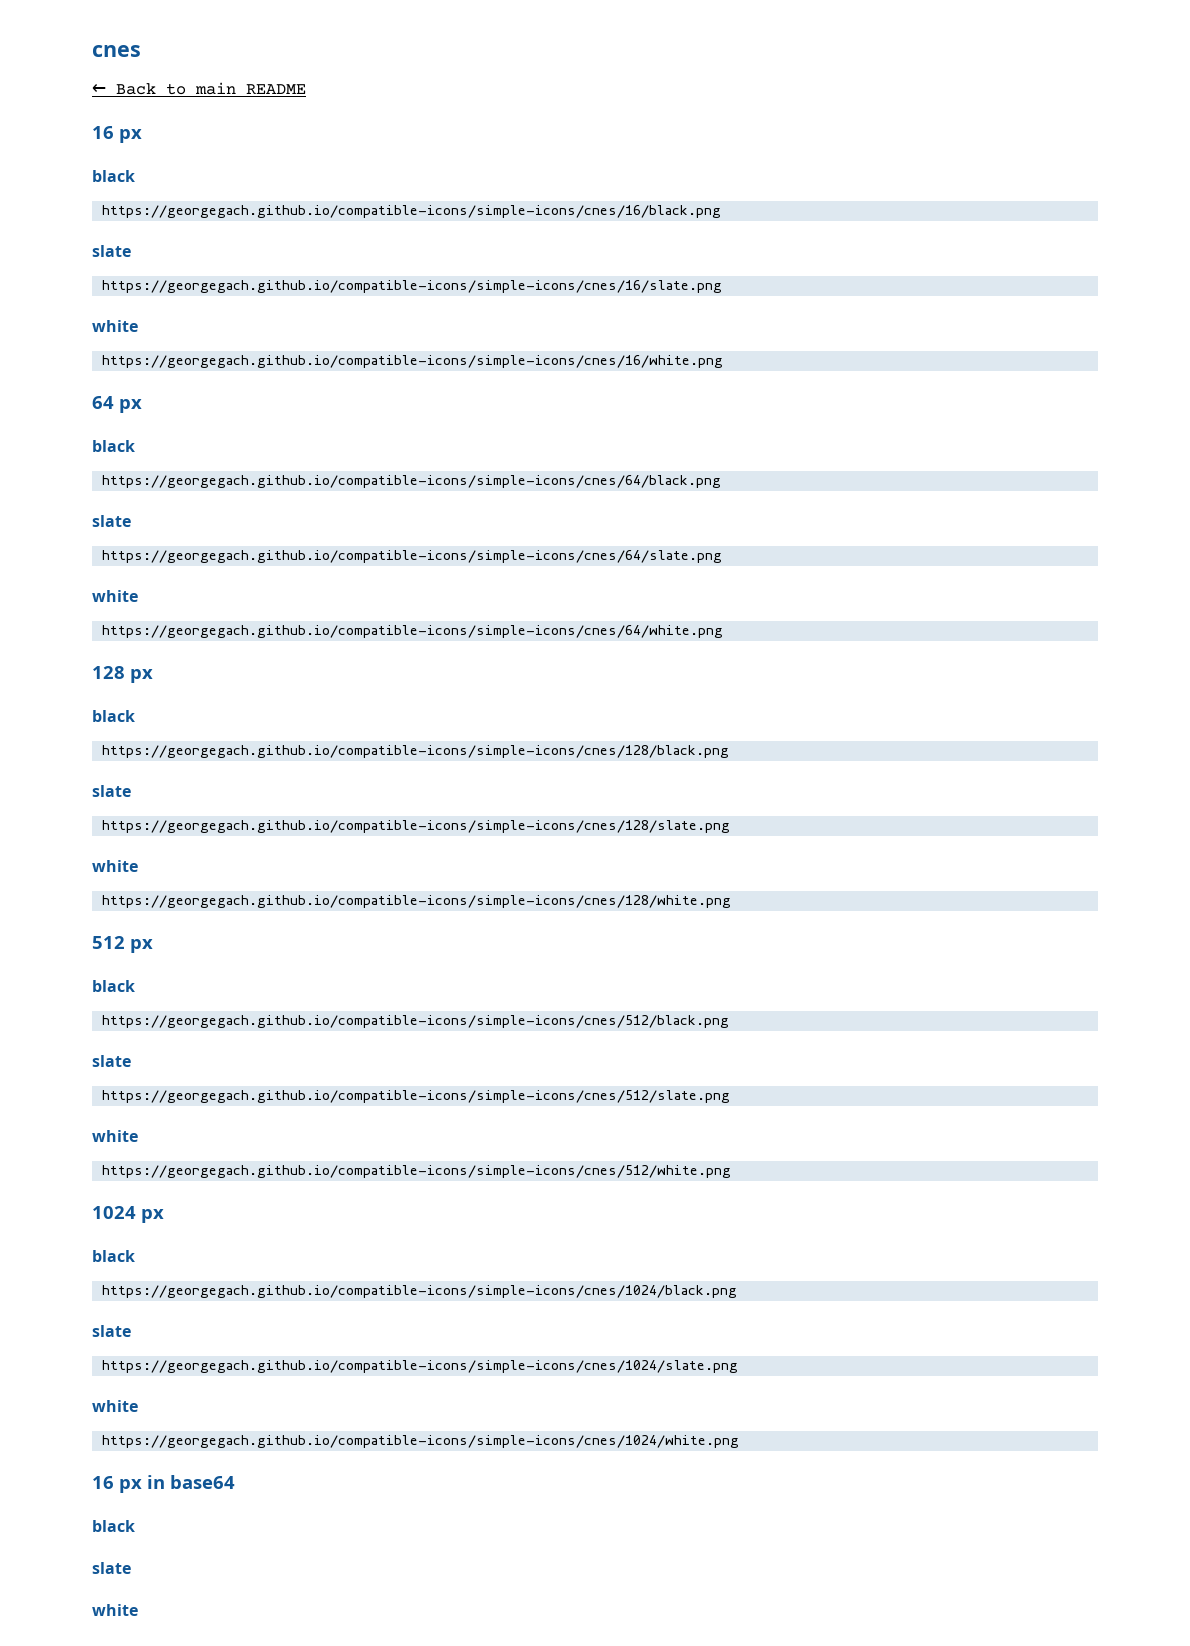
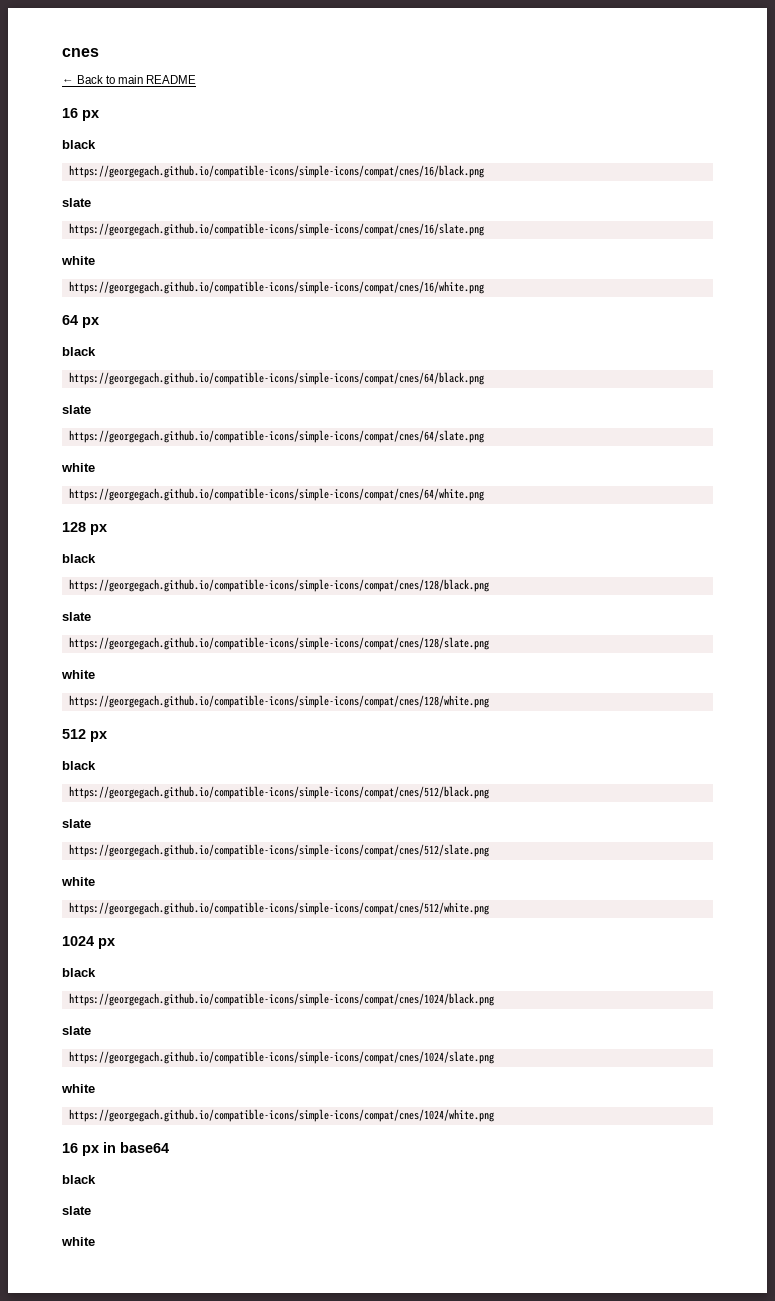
- https://georgegach.github.io/compatible-icons/simple-icons/cnes/16/black.png
+ https://georgegach.github.io/compatible-icons/simple-icons/compat/cnes/16/black.png
  slate
- https://georgegach.github.io/compatible-icons/simple-icons/cnes/16/slate.png
+ https://georgegach.github.io/compatible-icons/simple-icons/compat/cnes/16/slate.png
  white
- https://georgegach.github.io/compatible-icons/simple-icons/cnes/16/white.png
+ https://georgegach.github.io/compatible-icons/simple-icons/compat/cnes/16/white.png
- https://georgegach.github.io/compatible-icons/simple-icons/cnes/64/black.png
+ https://georgegach.github.io/compatible-icons/simple-icons/compat/cnes/64/black.png
  slate
- https://georgegach.github.io/compatible-icons/simple-icons/cnes/64/slate.png
+ https://georgegach.github.io/compatible-icons/simple-icons/compat/cnes/64/slate.png
  white
- https://georgegach.github.io/compatible-icons/simple-icons/cnes/64/white.png
+ https://georgegach.github.io/compatible-icons/simple-icons/compat/cnes/64/white.png
- https://georgegach.github.io/compatible-icons/simple-icons/cnes/128/black.png
+ https://georgegach.github.io/compatible-icons/simple-icons/compat/cnes/128/black.png
  slate
- https://georgegach.github.io/compatible-icons/simple-icons/cnes/128/slate.png
+ https://georgegach.github.io/compatible-icons/simple-icons/compat/cnes/128/slate.png
  white
- https://georgegach.github.io/compatible-icons/simple-icons/cnes/128/white.png
+ https://georgegach.github.io/compatible-icons/simple-icons/compat/cnes/128/white.png
- https://georgegach.github.io/compatible-icons/simple-icons/cnes/512/black.png
+ https://georgegach.github.io/compatible-icons/simple-icons/compat/cnes/512/black.png
  slate
- https://georgegach.github.io/compatible-icons/simple-icons/cnes/512/slate.png
+ https://georgegach.github.io/compatible-icons/simple-icons/compat/cnes/512/slate.png
  white
- https://georgegach.github.io/compatible-icons/simple-icons/cnes/512/white.png
+ https://georgegach.github.io/compatible-icons/simple-icons/compat/cnes/512/white.png
- https://georgegach.github.io/compatible-icons/simple-icons/cnes/1024/black.png
+ https://georgegach.github.io/compatible-icons/simple-icons/compat/cnes/1024/black.png
  slate
- https://georgegach.github.io/compatible-icons/simple-icons/cnes/1024/slate.png
+ https://georgegach.github.io/compatible-icons/simple-icons/compat/cnes/1024/slate.png
  white
- https://georgegach.github.io/compatible-icons/simple-icons/cnes/1024/white.png
+ https://georgegach.github.io/compatible-icons/simple-icons/compat/cnes/1024/white.png

